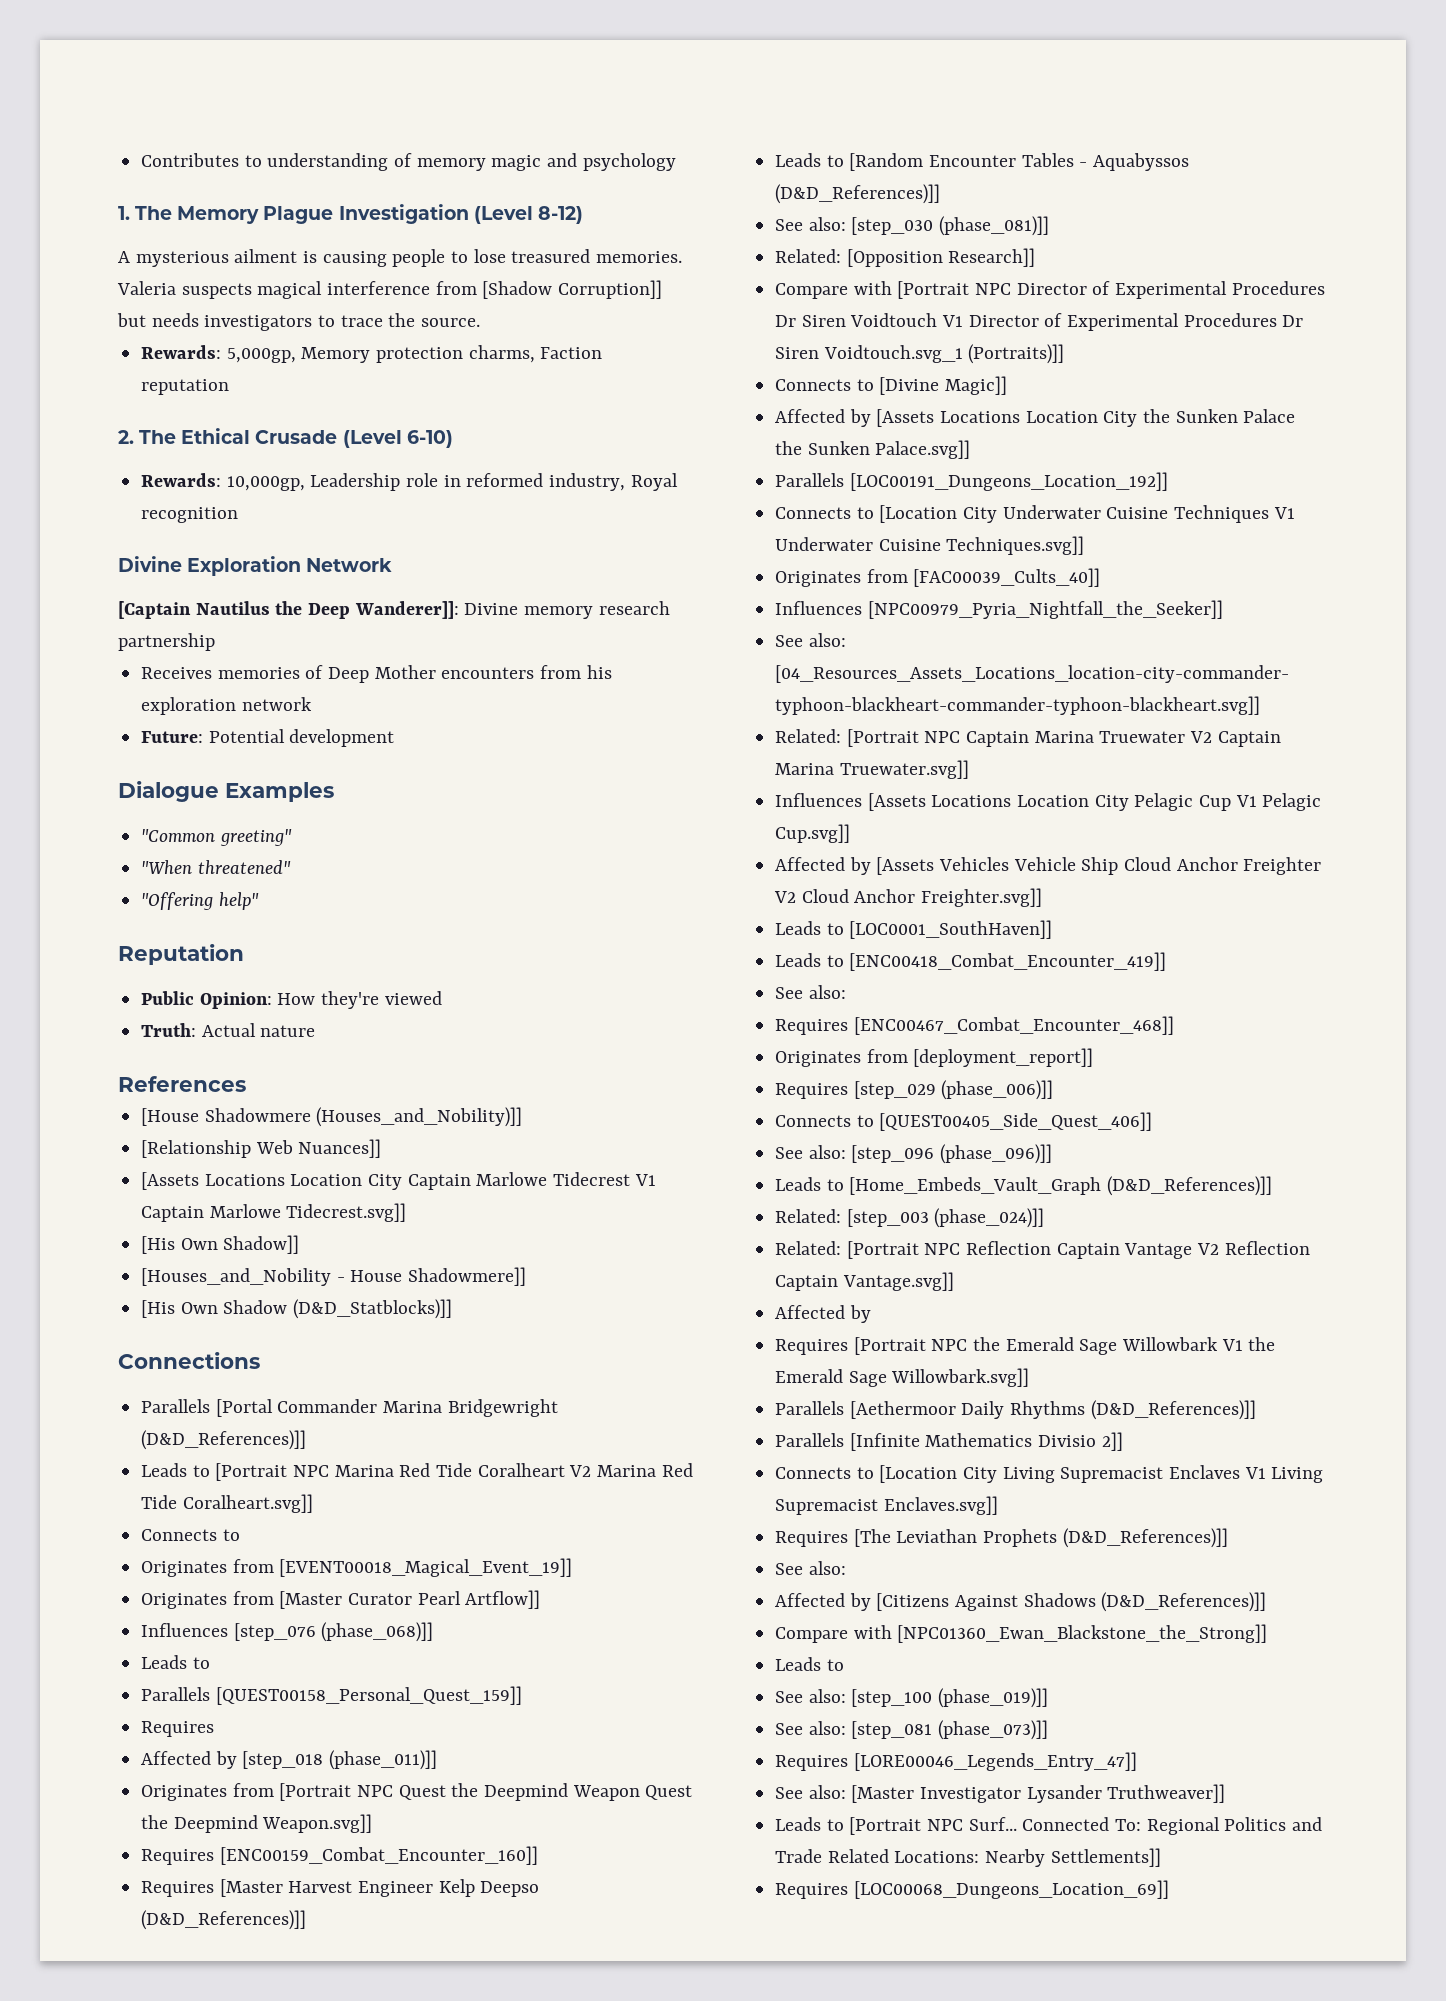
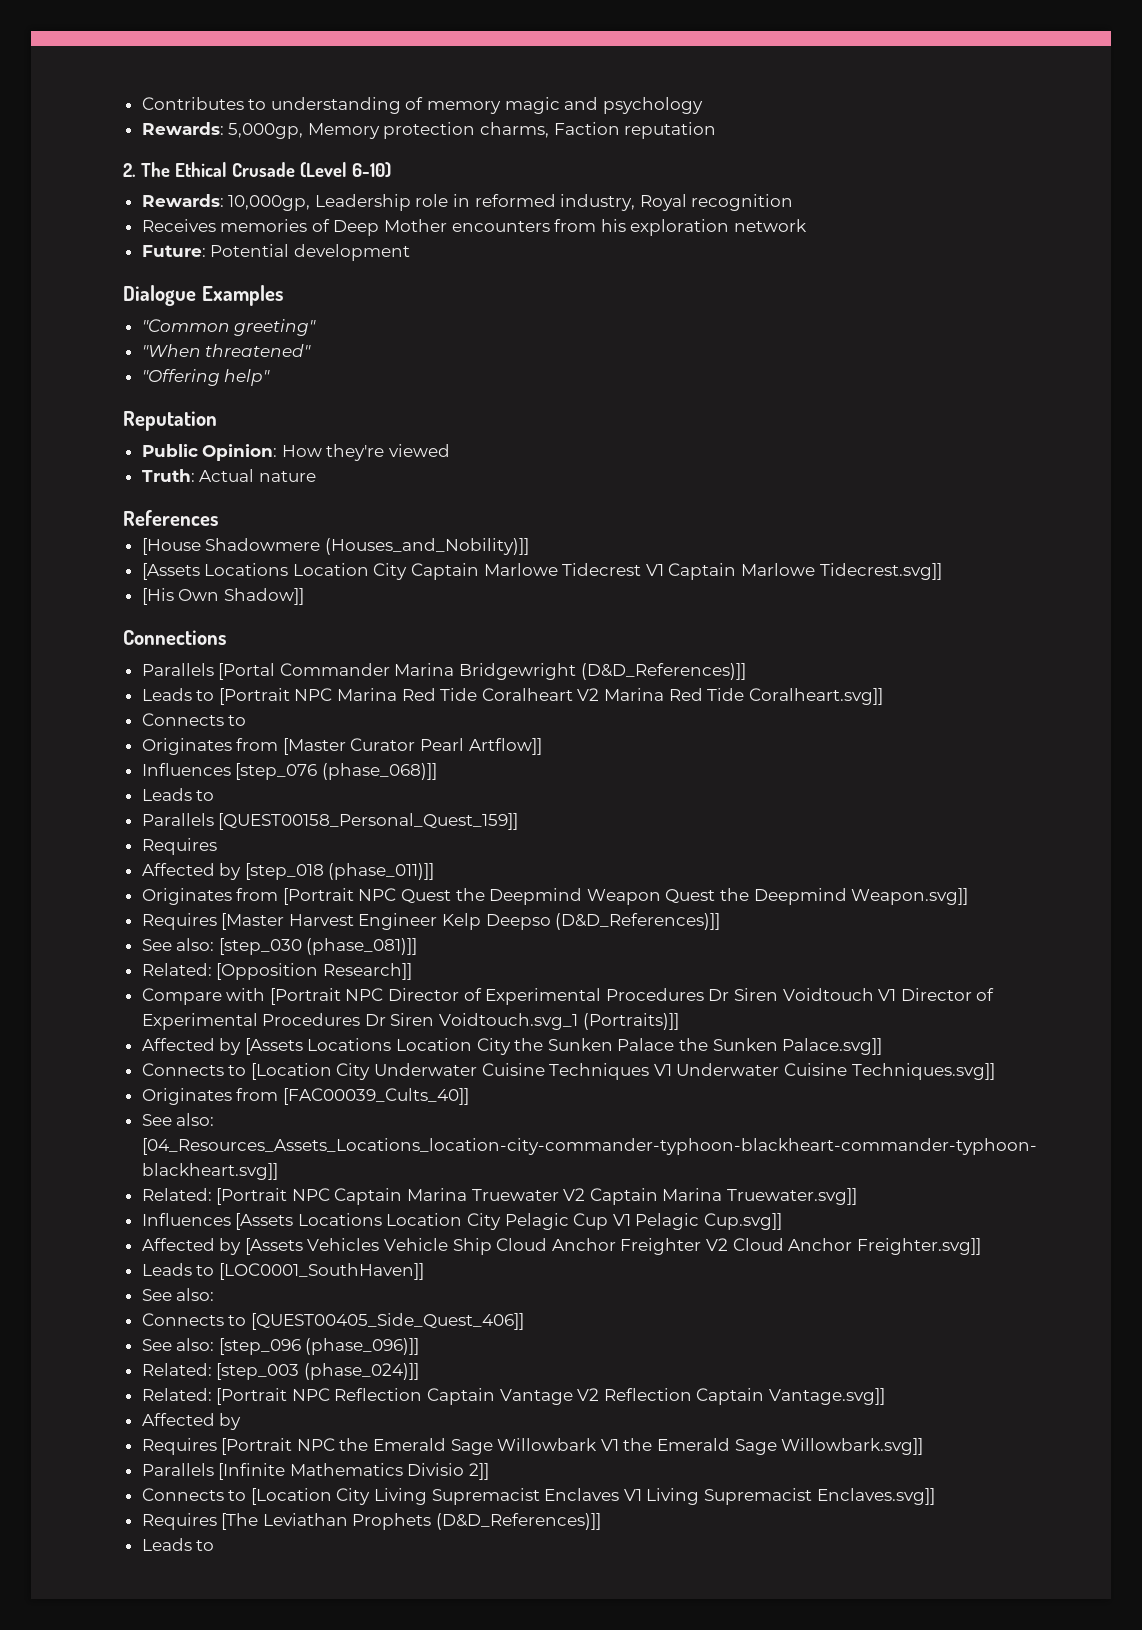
- 1. The Memory Plague Investigation (Level 8-12)
- A mysterious ailment is causing people to lose treasured memories. Valeria suspects magical interference from [Shadow Corruption]] but needs investigators to trace the source.
- Divine Exploration Network
- [Captain Nautilus the Deep Wanderer]]: Divine memory research partnership
- [Relationship Web Nuances]]
- [Houses_and_Nobility - House Shadowmere]]
- [His Own Shadow (D&D_Statblocks)]]
- Originates from [EVENT00018_Magical_Event_19]]
- Requires [ENC00159_Combat_Encounter_160]]
- Leads to [Random Encounter Tables - Aquabyssos (D&D_References)]]
- Connects to [Divine Magic]]
- Parallels [LOC00191_Dungeons_Location_192]]
- Influences [NPC00979_Pyria_Nightfall_the_Seeker]]
  Leads to [LOC0001_SouthHaven]]
- Leads to [ENC00418_Combat_Encounter_419]]
  See also:
- Requires [ENC00467_Combat_Encounter_468]]
- Originates from [deployment_report]]
- Requires [step_029 (phase_006)]]
- Leads to [Home_Embeds_Vault_Graph (D&D_References)]]
- Parallels [Aethermoor Daily Rhythms (D&D_References)]]
  Requires [The Leviathan Prophets (D&D_References)]]
- See also:
- Affected by [Citizens Against Shadows (D&D_References)]]
- Compare with [NPC01360_Ewan_Blackstone_the_Strong]]
  Leads to
- See also: [step_100 (phase_019)]]
- See also: [step_081 (phase_073)]]
- Requires [LORE00046_Legends_Entry_47]]
- See also: [Master Investigator Lysander Truthweaver]]
- Leads to [Portrait NPC Surf... Connected To: Regional Politics and Trade Related Locations: Nearby Settlements]]
- Requires [LOC00068_Dungeons_Location_69]]

